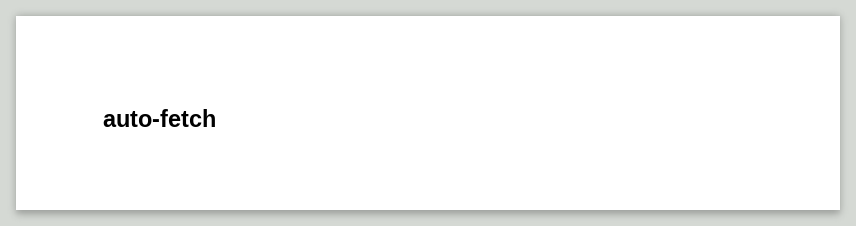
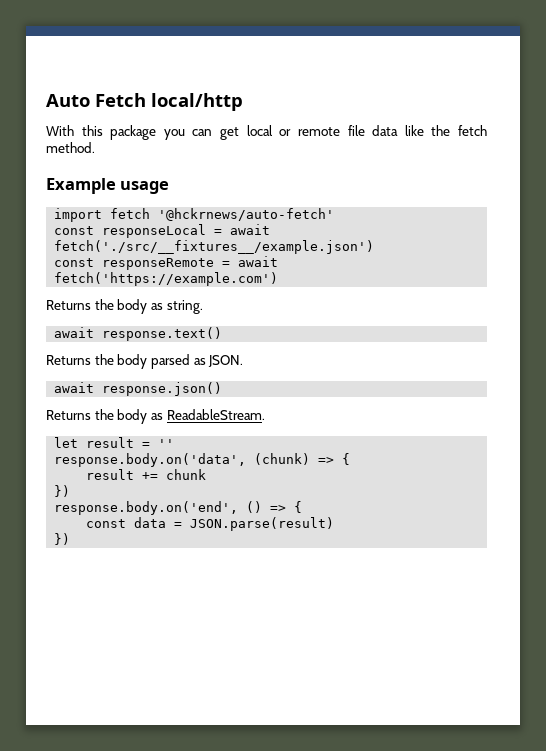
- auto-fetch
+ Auto Fetch local/http
+ With this package you can get local or remote file data like the fetch method.
+ Example usage
+ import fetch '@hckrnews/auto-fetch'
+ const responseLocal = await fetch('./src/__fixtures__/example.json')
+ const responseRemote = await fetch('https://example.com')
+ Returns the body as string.
+ await response.text()
+ Returns the body parsed as JSON.
+ await response.json()
+ Returns the body as ReadableStream.
+ let result = ''
+ response.body.on('data', (chunk) => {
+ result += chunk
+ })
+ response.body.on('end', () => {
+ const data = JSON.parse(result)
+ })

